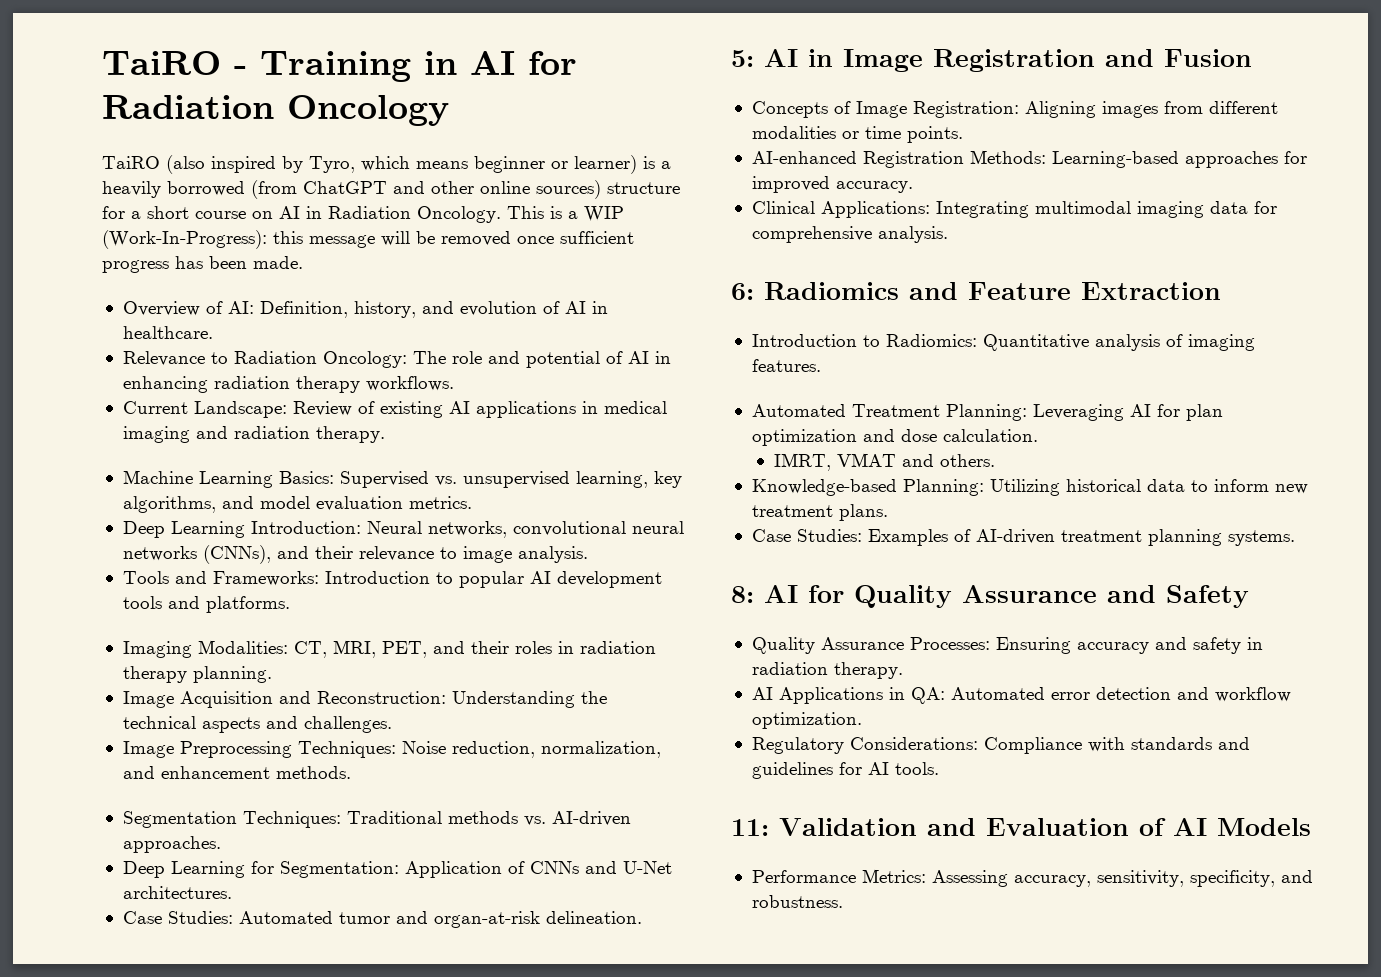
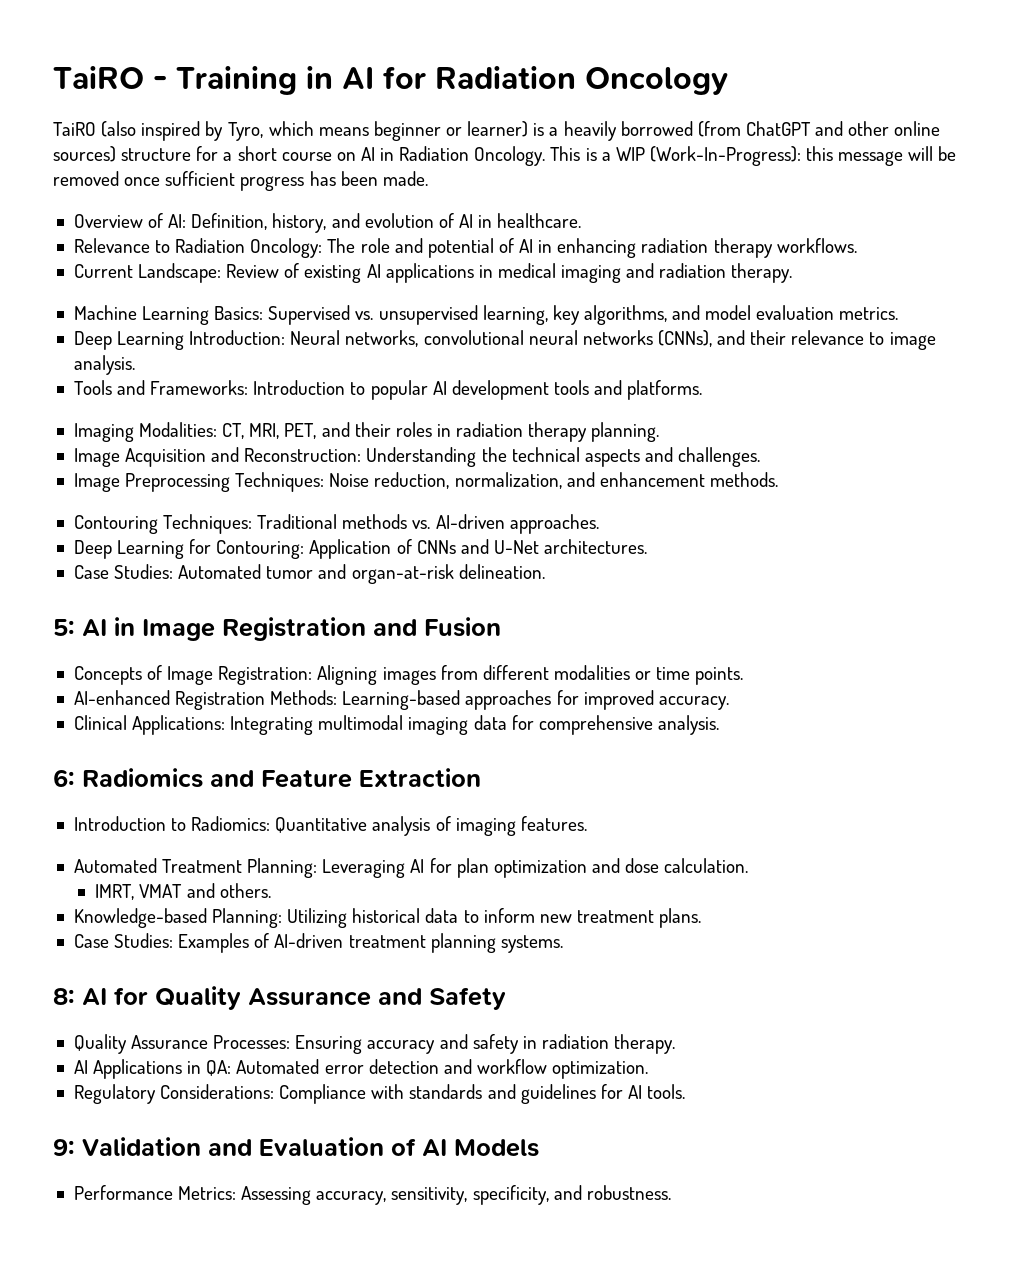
- Segmentation Techniques: Traditional methods vs. AI-driven approaches.
+ Contouring Techniques: Traditional methods vs. AI-driven approaches.
- Deep Learning for Segmentation: Application of CNNs and U-Net architectures.
+ Deep Learning for Contouring: Application of CNNs and U-Net architectures.
- 11: Validation and Evaluation of AI Models
+ 9: Validation and Evaluation of AI Models

